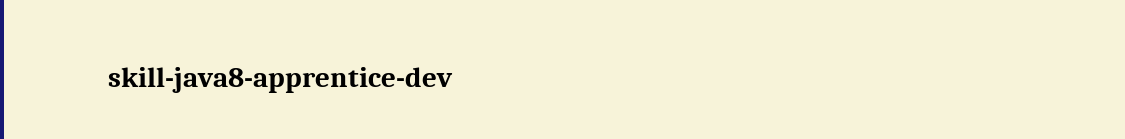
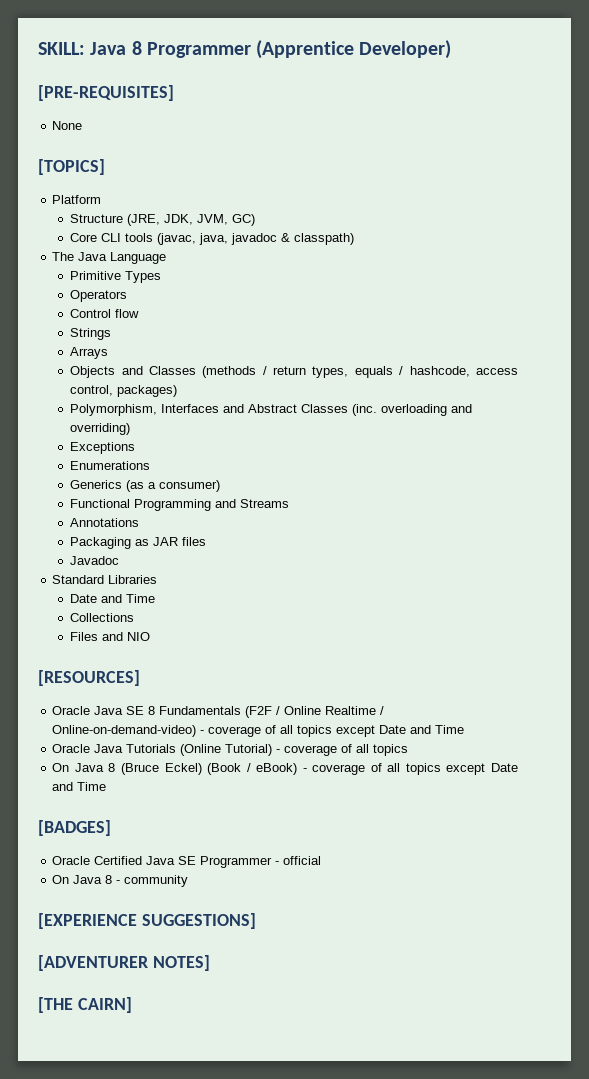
- skill-java8-apprentice-dev
+ SKILL: Java 8 Programmer (Apprentice Developer)
+ [PRE-REQUISITES]
+ None
+ [TOPICS]
+ Platform
+ Structure (JRE, JDK, JVM, GC)
+ Core CLI tools (javac, java, javadoc & classpath)
+ The Java Language
+ Primitive Types
+ Operators
+ Control flow
+ Strings
+ Arrays
+ Objects and Classes (methods / return types, equals / hashcode, access control, packages)
+ Polymorphism, Interfaces and Abstract Classes (inc. overloading and overriding)
+ Exceptions
+ Enumerations
+ Generics (as a consumer)
+ Functional Programming and Streams
+ Annotations
+ Packaging as JAR files
+ Javadoc
+ Standard Libraries
+ Date and Time
+ Collections
+ Files and NIO
+ [RESOURCES]
+ Oracle Java SE 8 Fundamentals (F2F / Online Realtime / Online-on-demand-video) - coverage of all topics except Date and Time
+ Oracle Java Tutorials (Online Tutorial) - coverage of all topics
+ On Java 8 (Bruce Eckel) (Book / eBook) - coverage of all topics except Date and Time
+ [BADGES]
+ Oracle Certified Java SE Programmer - official
+ On Java 8 - community
+ [EXPERIENCE SUGGESTIONS]
+ [ADVENTURER NOTES]
+ [THE CAIRN]

